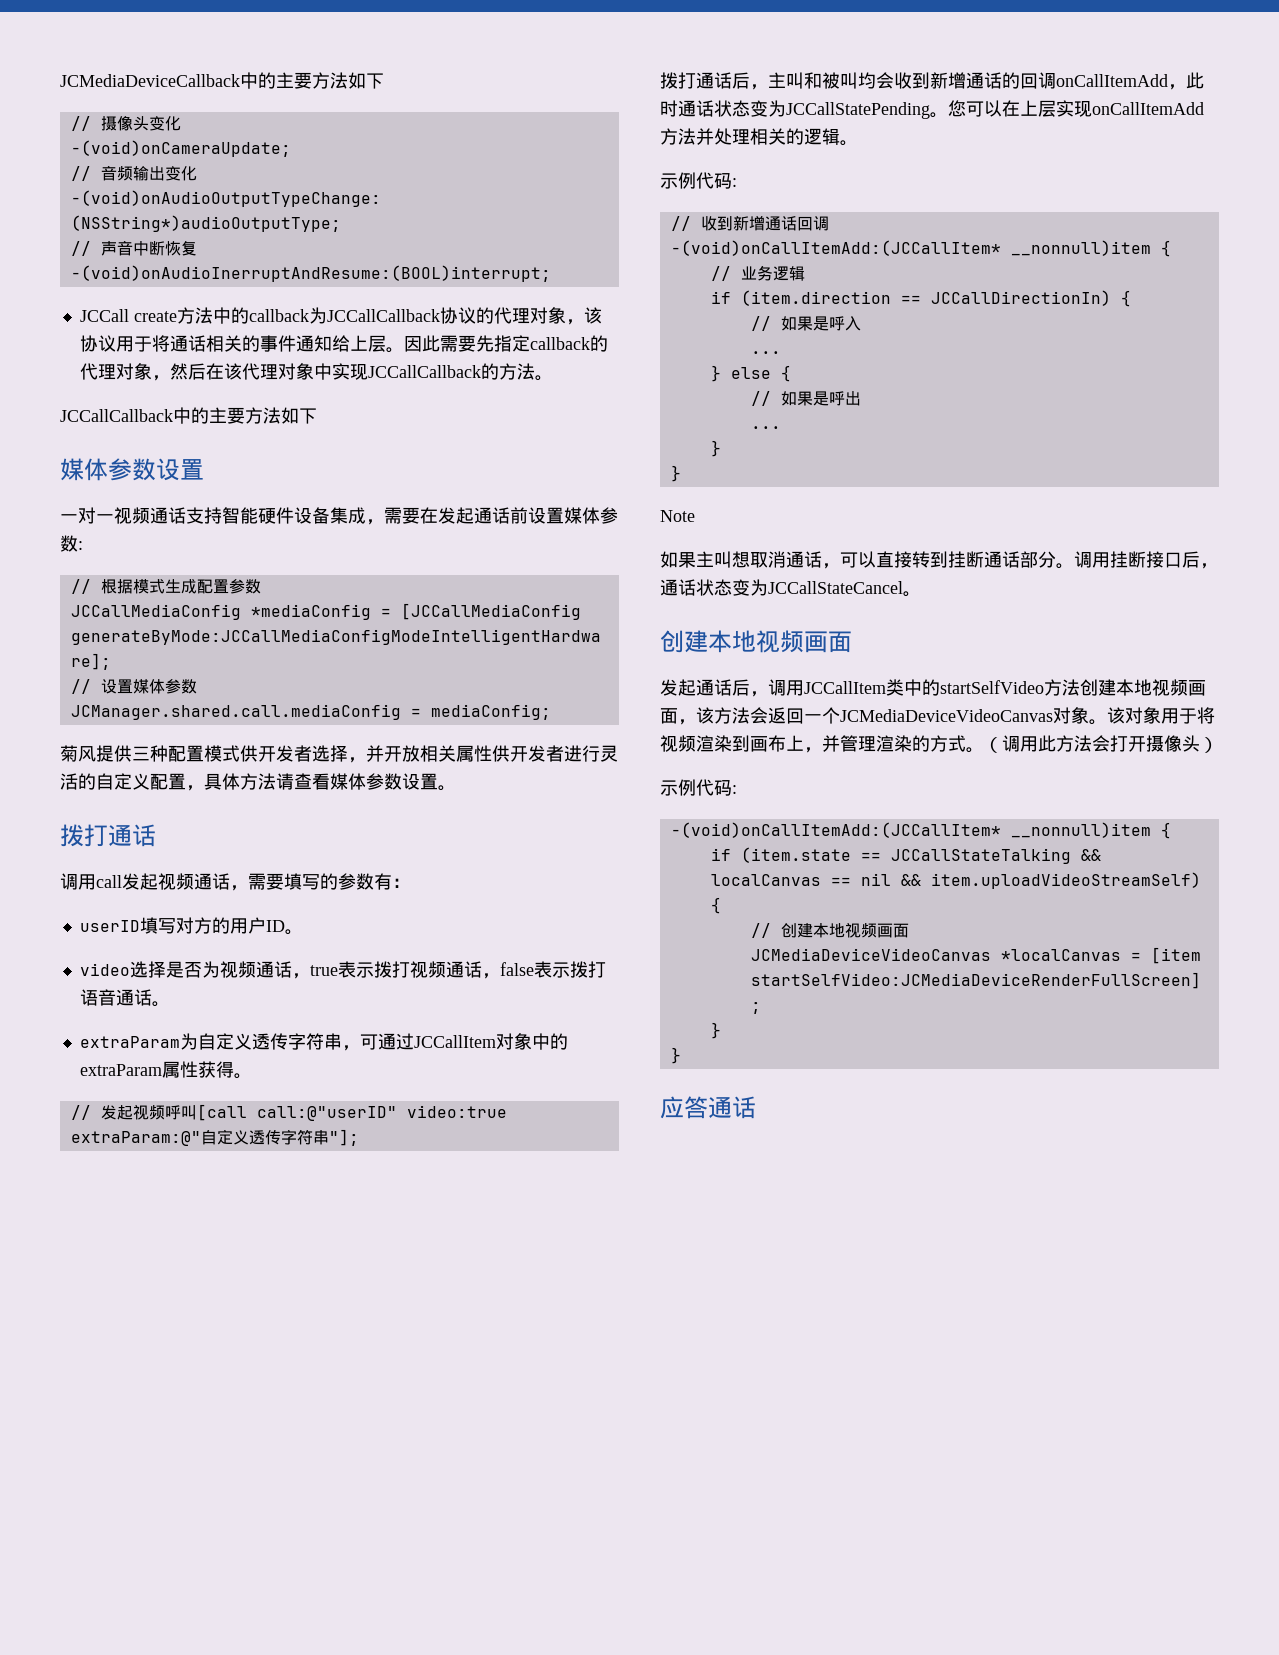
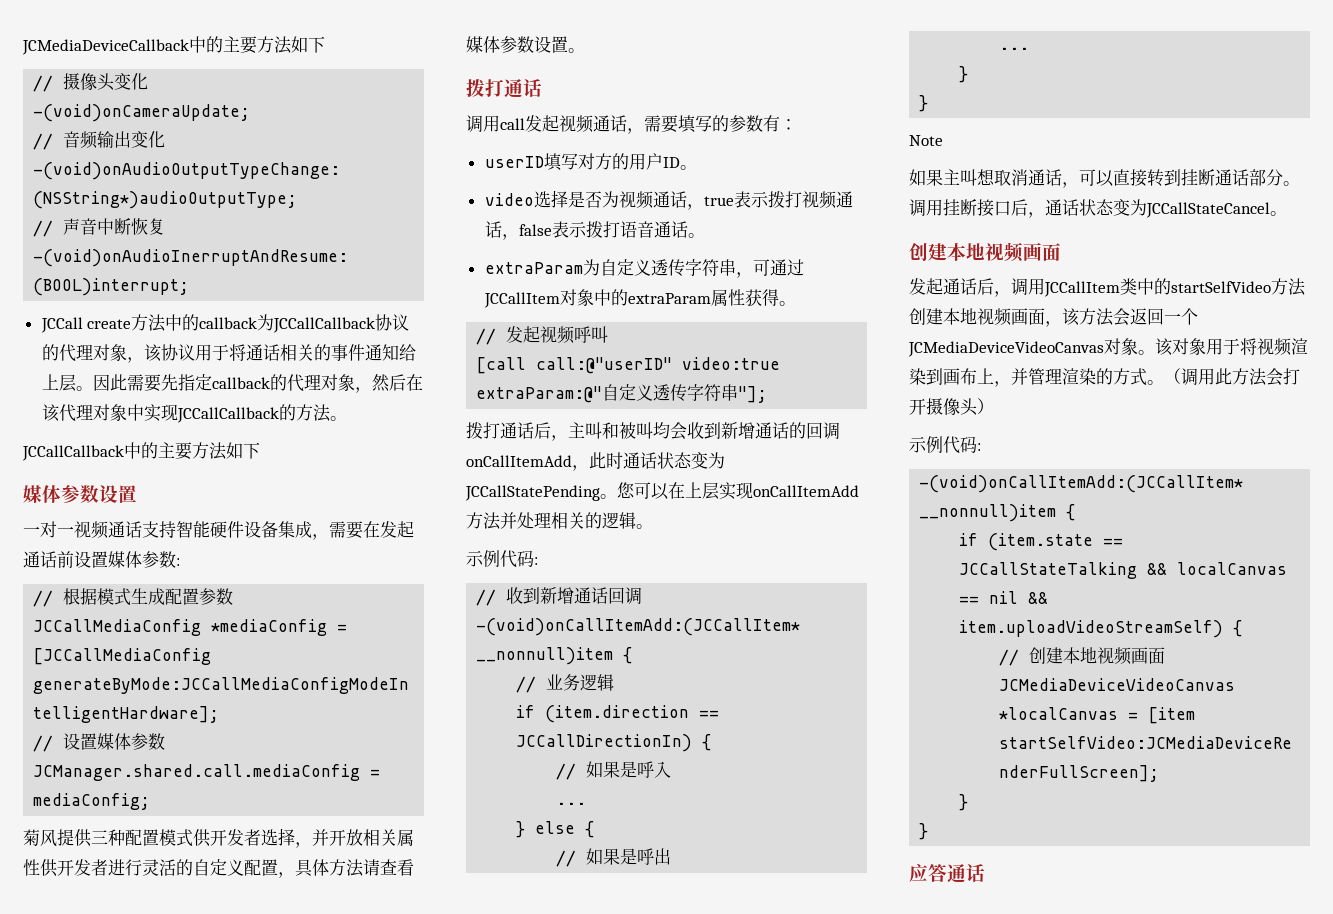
- // 发起视频呼叫[call call:@"userID" video:true extraParam:@"自定义透传字符串"];
+ // 发起视频呼叫
+ [call call:@"userID" video:true extraParam:@"自定义透传字符串"];

